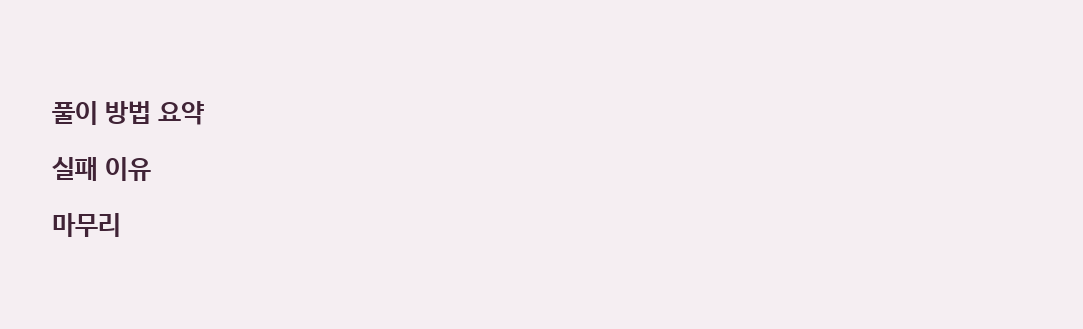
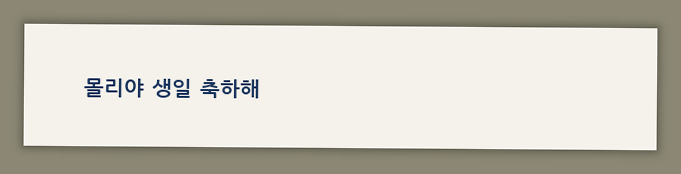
- 풀이 방법 요약
- 실패 이유
- 마무리
+ 몰리야 생일 축하해

